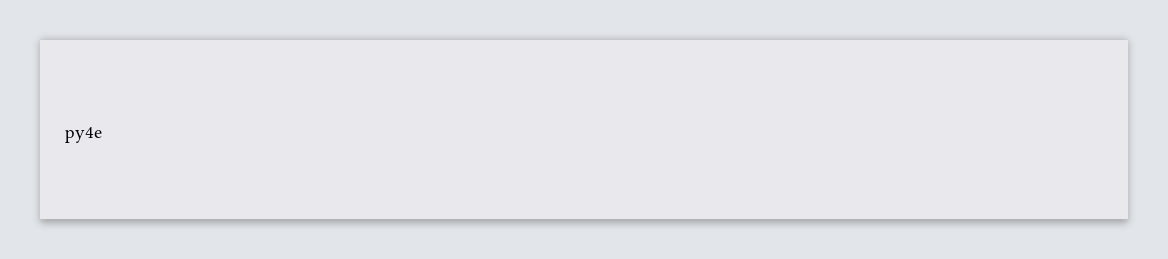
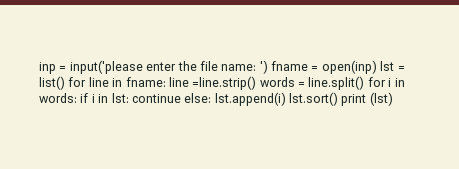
- py4e
+ inp = input('please enter the file name: ') fname = open(inp) lst = list() for line in fname: line =line.strip() words = line.split() for i in words: if i in lst: continue else: lst.append(i) lst.sort() print (lst)

